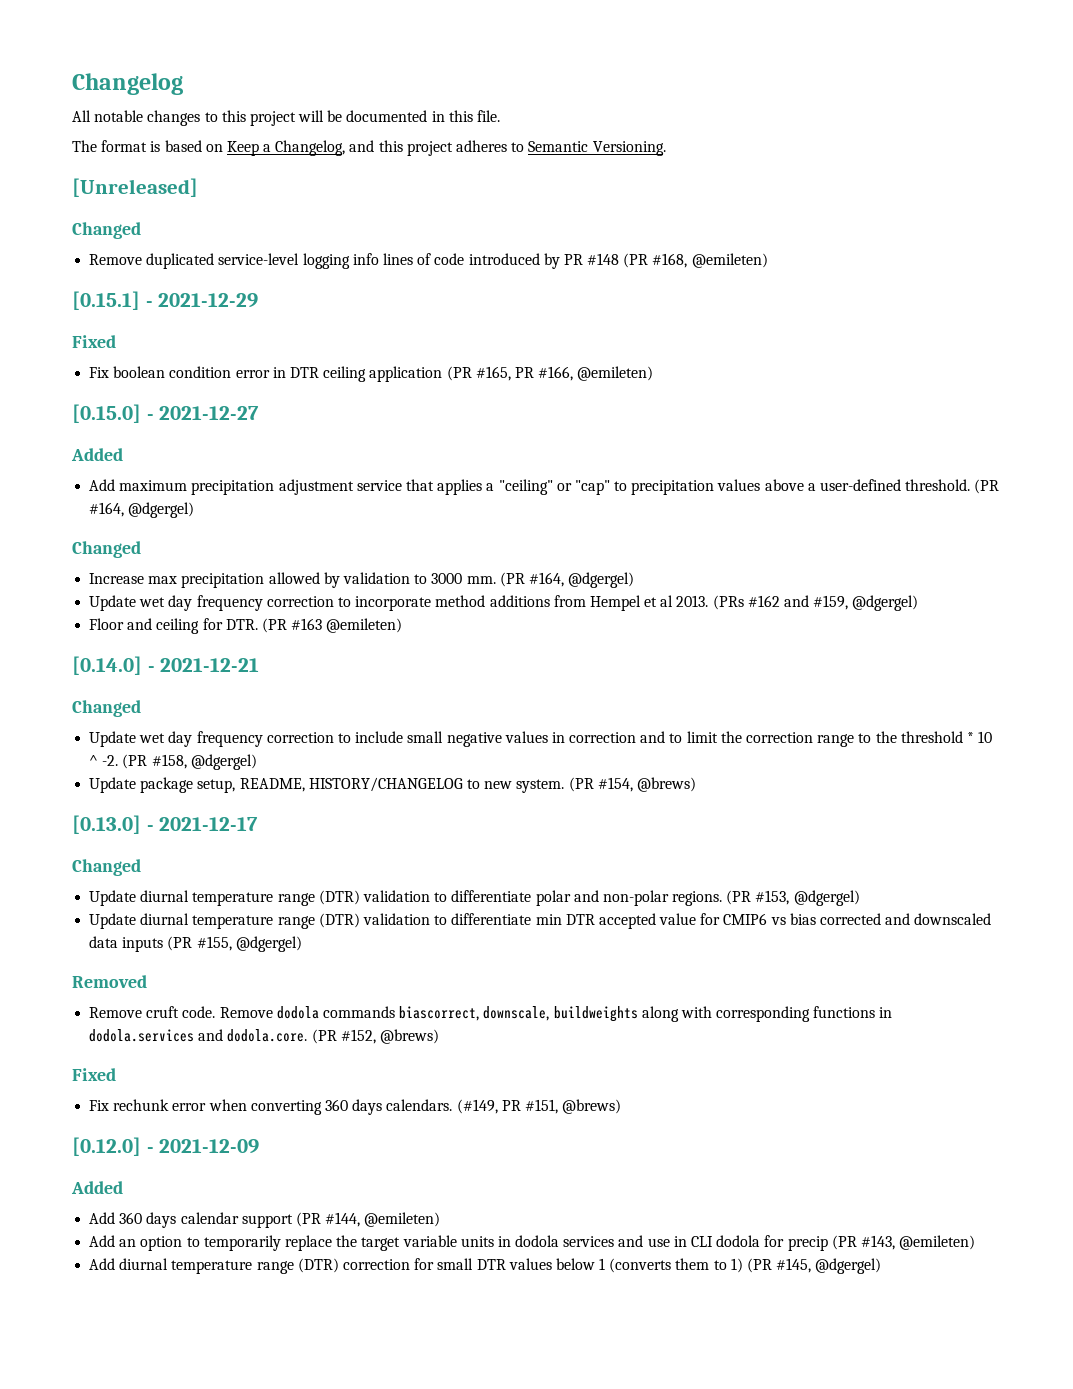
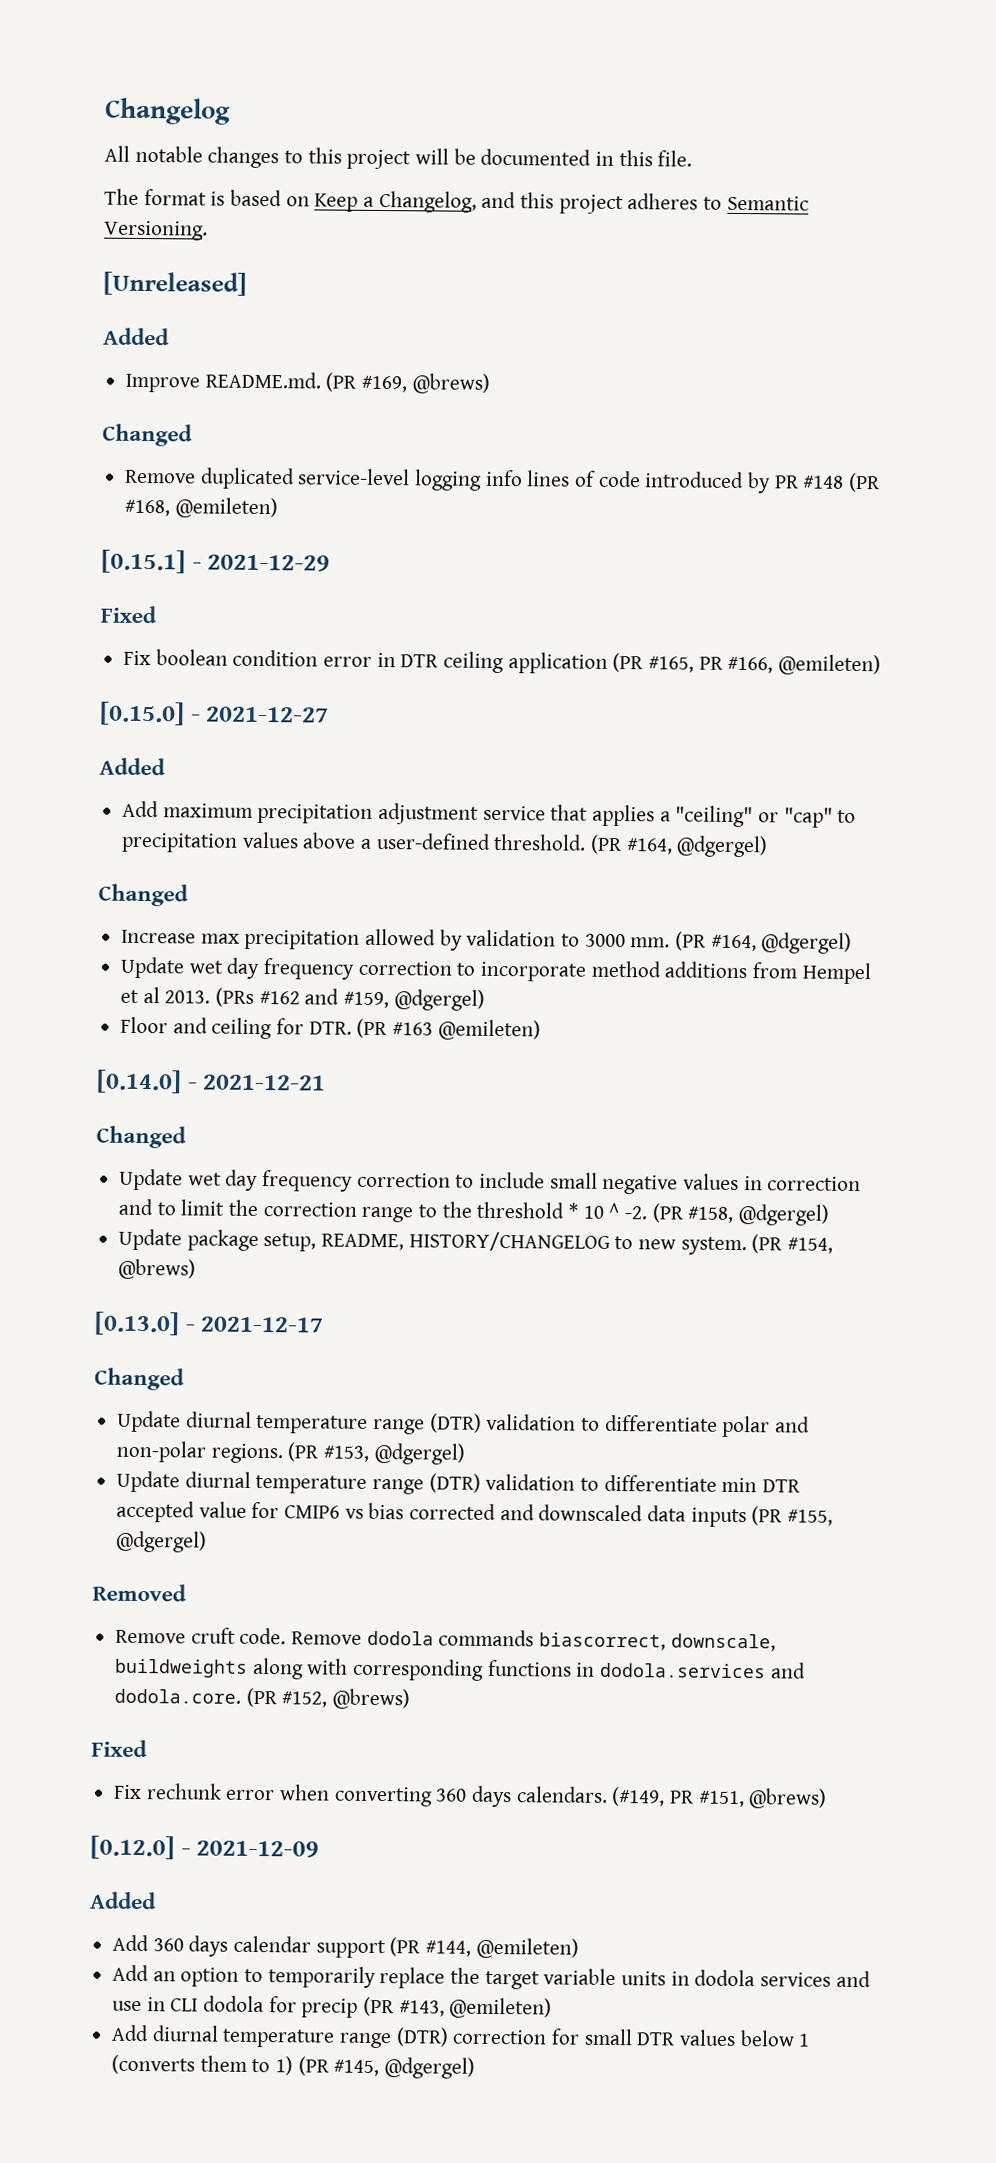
  [Unreleased]
+ Added
+ Improve README.md. (PR #169, @brews)

